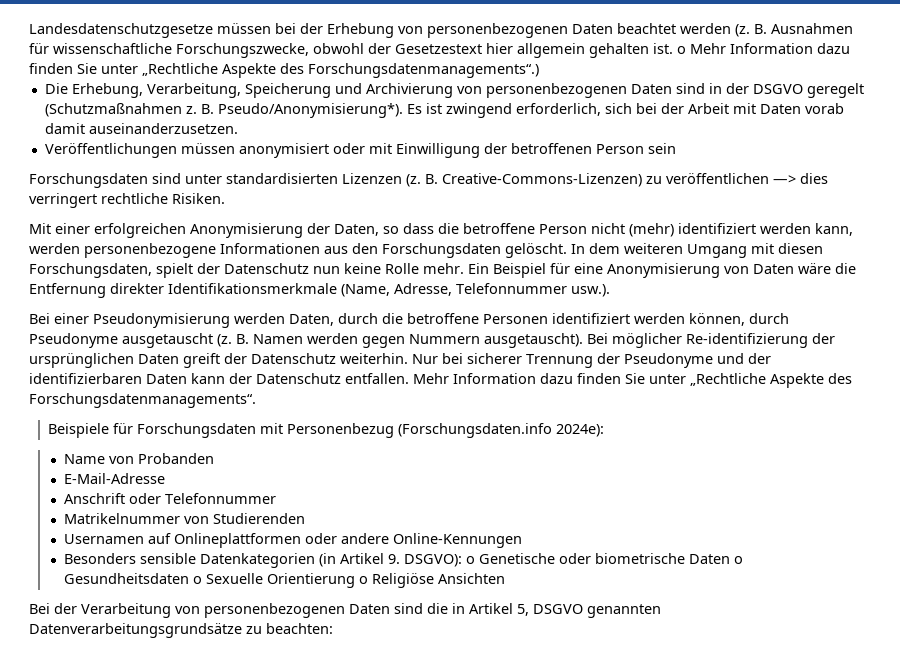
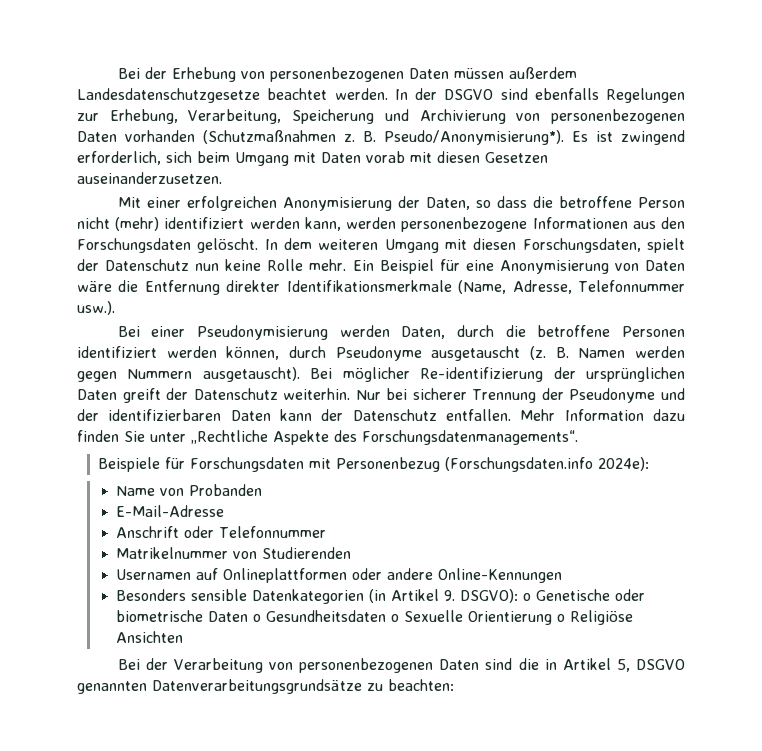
- Landesdatenschutzgesetze müssen bei der Erhebung von personenbezogenen Daten beachtet werden (z. B. Ausnahmen für wissenschaftliche Forschungszwecke, obwohl der Gesetzestext hier allgemein gehalten ist. o Mehr Information dazu finden Sie unter „Rechtliche Aspekte des Forschungsdatenmanagements“.)
- Die Erhebung, Verarbeitung, Speicherung und Archivierung von personenbezogenen Daten sind in der DSGVO geregelt (Schutzmaßnahmen z.
+ Bei der Erhebung von personenbezogenen Daten müssen außerdem Landesdatenschutzgesetze beachtet werden. In der DSGVO sind ebenfalls Regelungen zur Erhebung, Verarbeitung, Speicherung und Archivierung von personenbezogenen Daten vorhanden (Schutzmaßnahmen z.
- Es ist zwingend erforderlich, sich bei der Arbeit mit Daten vorab damit auseinanderzusetzen.
- Veröffentlichungen müssen anonymisiert oder mit Einwilligung der betroffenen Person sein
- Forschungsdaten sind unter standardisierten Lizenzen (z. B. Creative-Commons-Lizenzen) zu veröffentlichen —> dies verringert rechtliche Risiken.
+ Es ist zwingend erforderlich, sich beim Umgang mit Daten vorab mit diesen Gesetzen auseinanderzusetzen.

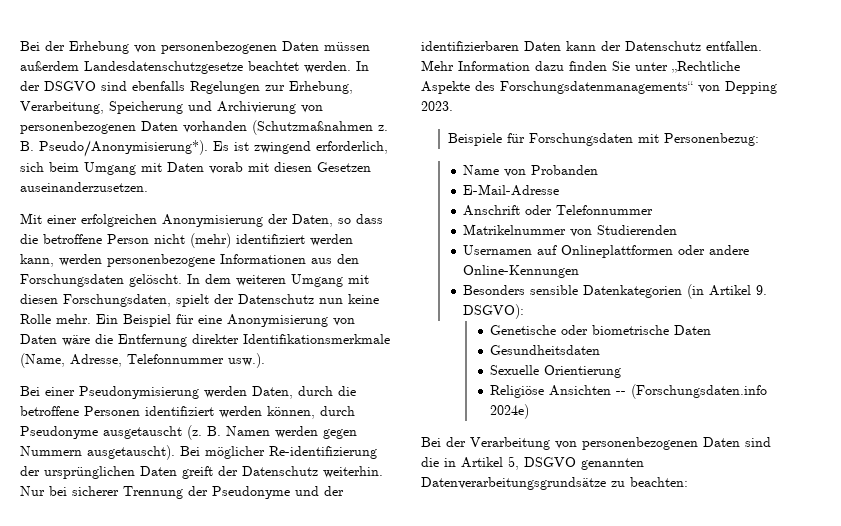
- Mehr Information dazu finden Sie unter „Rechtliche Aspekte des Forschungsdatenmanagements“.
+ Mehr Information dazu finden Sie unter „Rechtliche Aspekte des Forschungsdatenmanagements“ von Depping 2023.
- Beispiele für Forschungsdaten mit Personenbezug (Forschungsdaten.info 2024e):
+ Beispiele für Forschungsdaten mit Personenbezug:
- Besonders sensible Datenkategorien (in Artikel 9. DSGVO): o Genetische oder biometrische Daten o Gesundheitsdaten o Sexuelle Orientierung o Religiöse Ansichten
+ Besonders sensible Datenkategorien (in Artikel 9. DSGVO):
+ Genetische oder biometrische Daten
+ Gesundheitsdaten
+ Sexuelle Orientierung
+ Religiöse Ansichten -- (Forschungsdaten.info 2024e)

